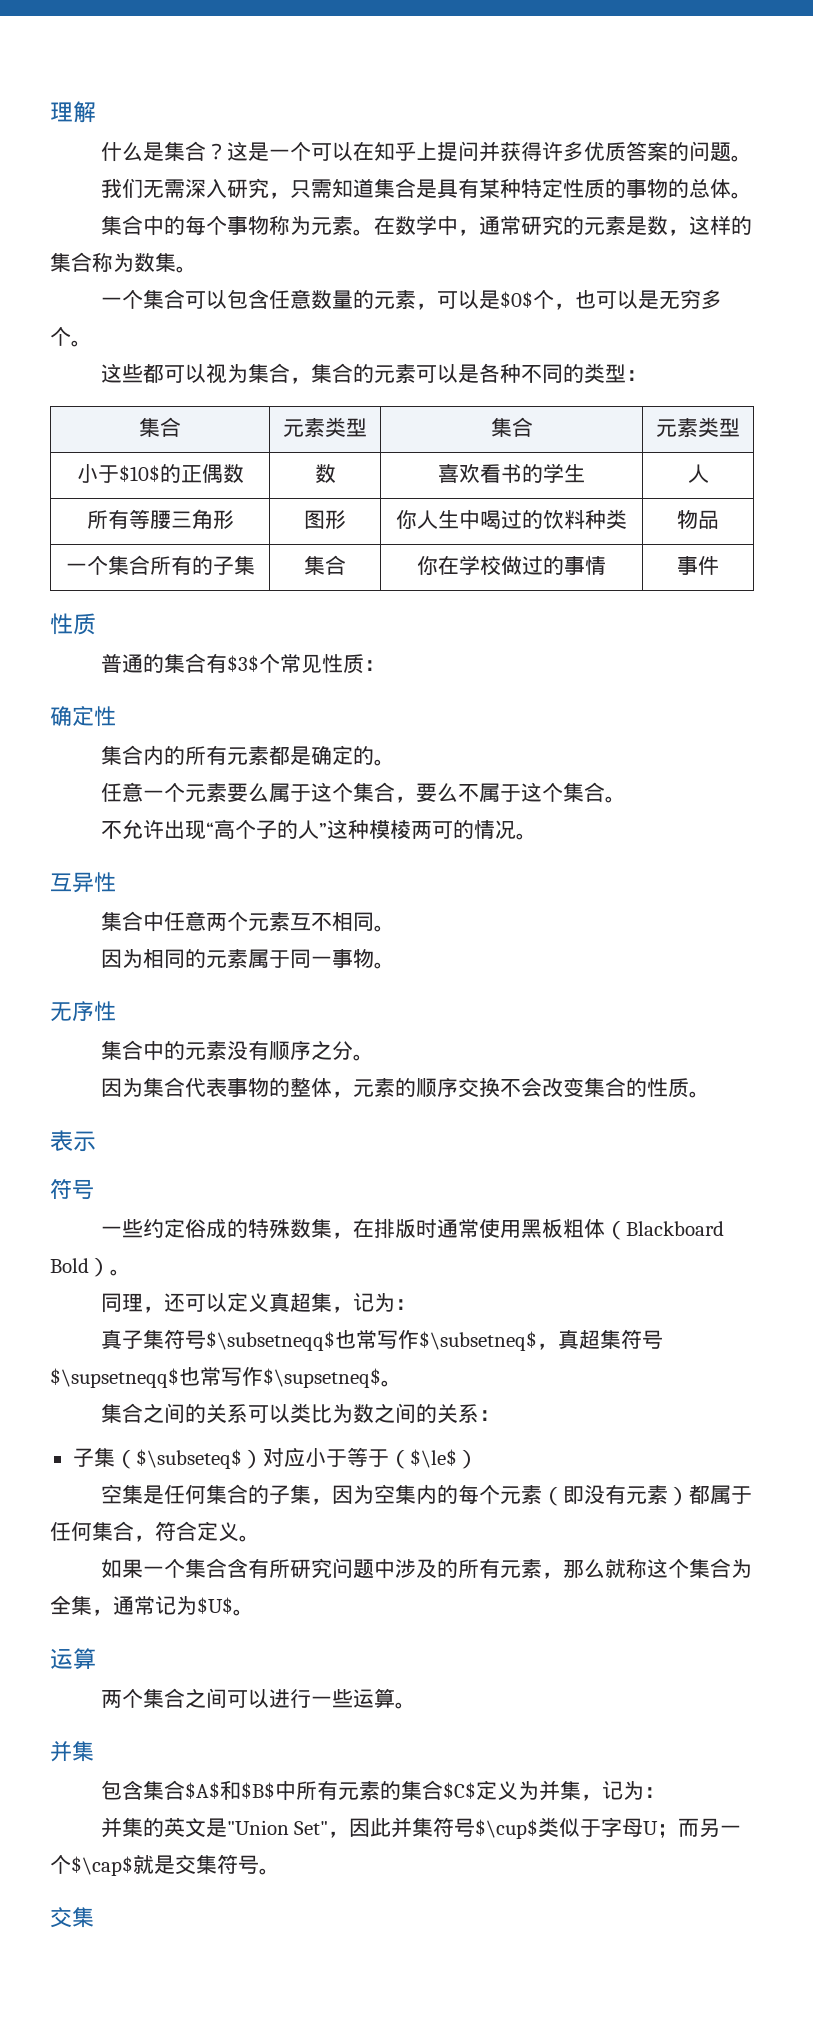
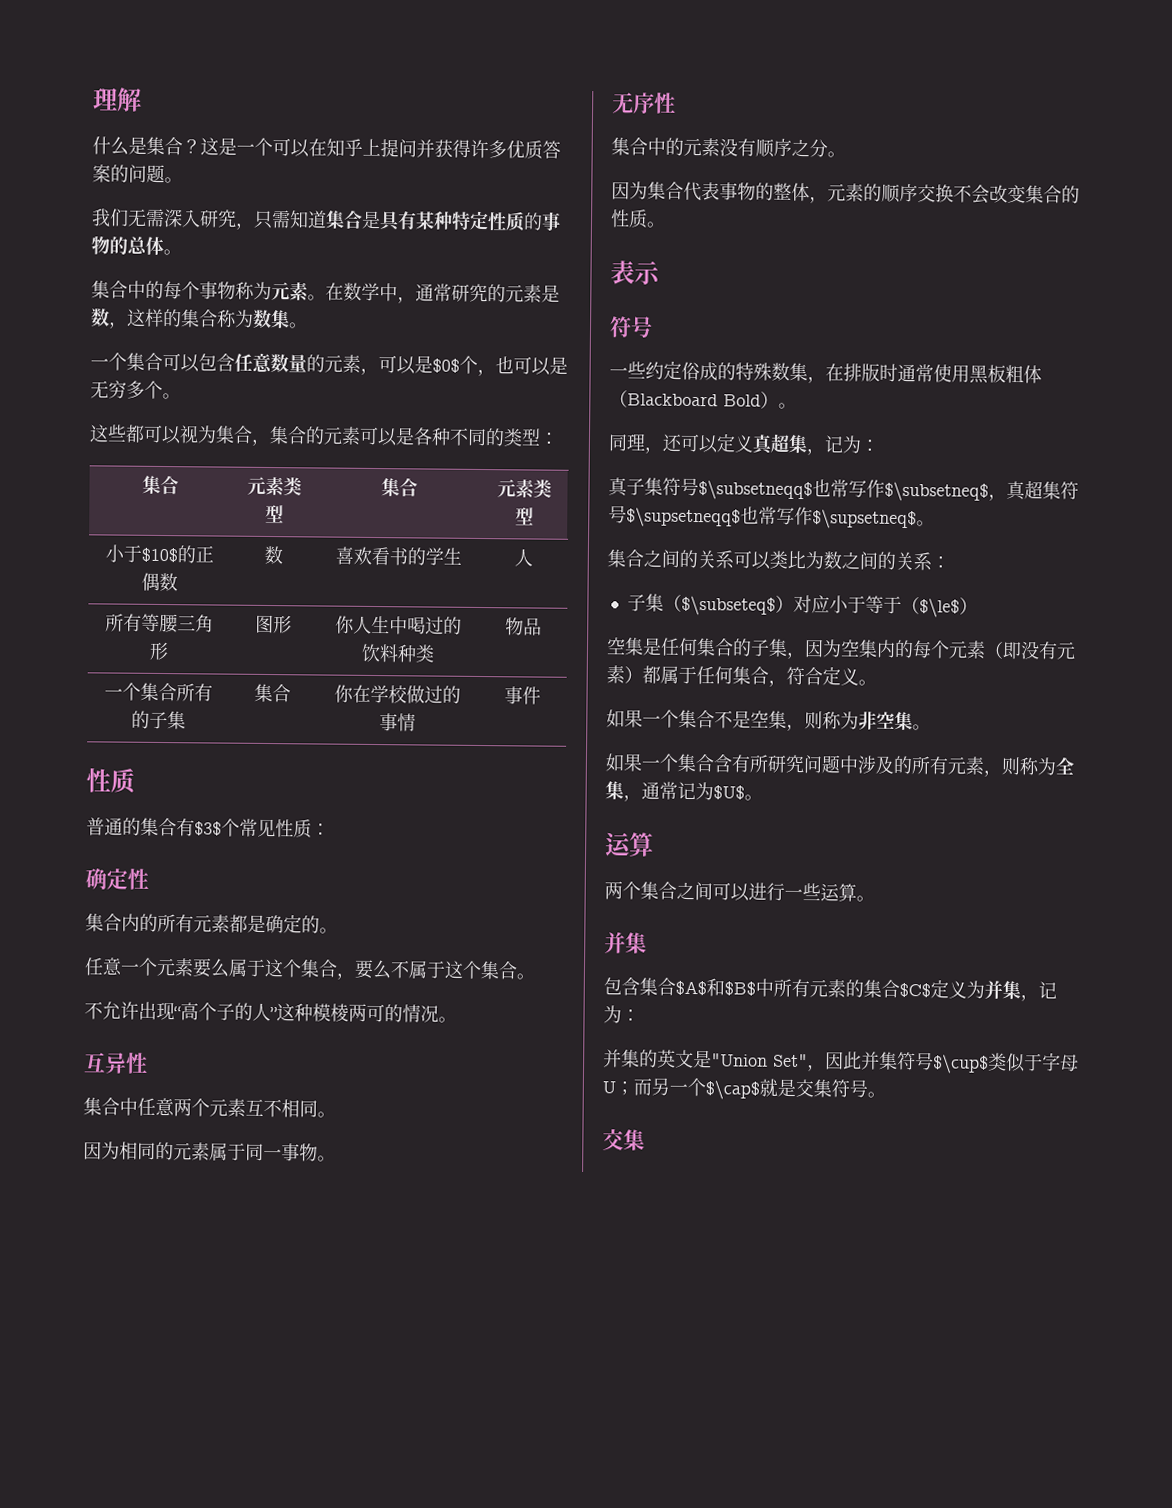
+ 如果一个集合不是空集，则称为非空集。
- 如果一个集合含有所研究问题中涉及的所有元素，那么就称这个集合为全集，通常记为$U$。
+ 如果一个集合含有所研究问题中涉及的所有元素，则称为全集，通常记为$U$。

